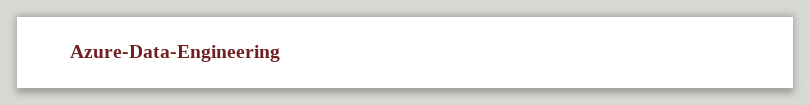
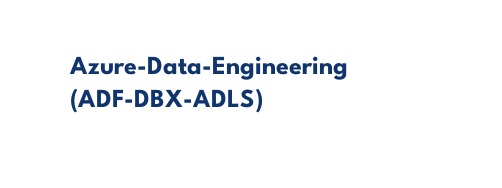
- Azure-Data-Engineering
+ Azure-Data-Engineering (ADF-DBX-ADLS)

